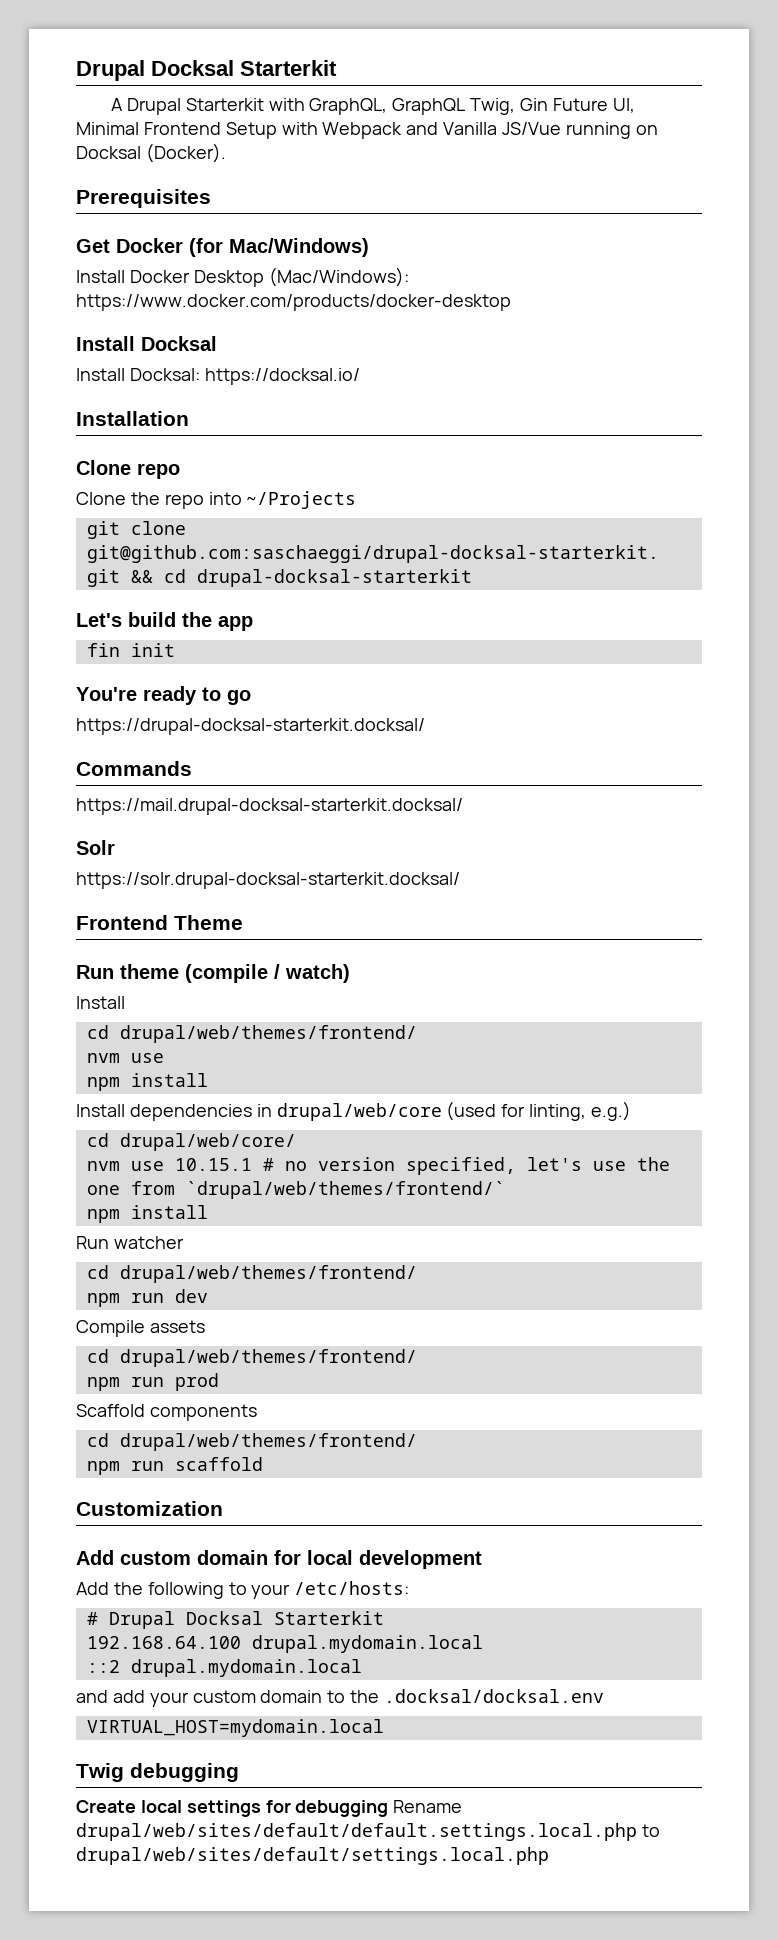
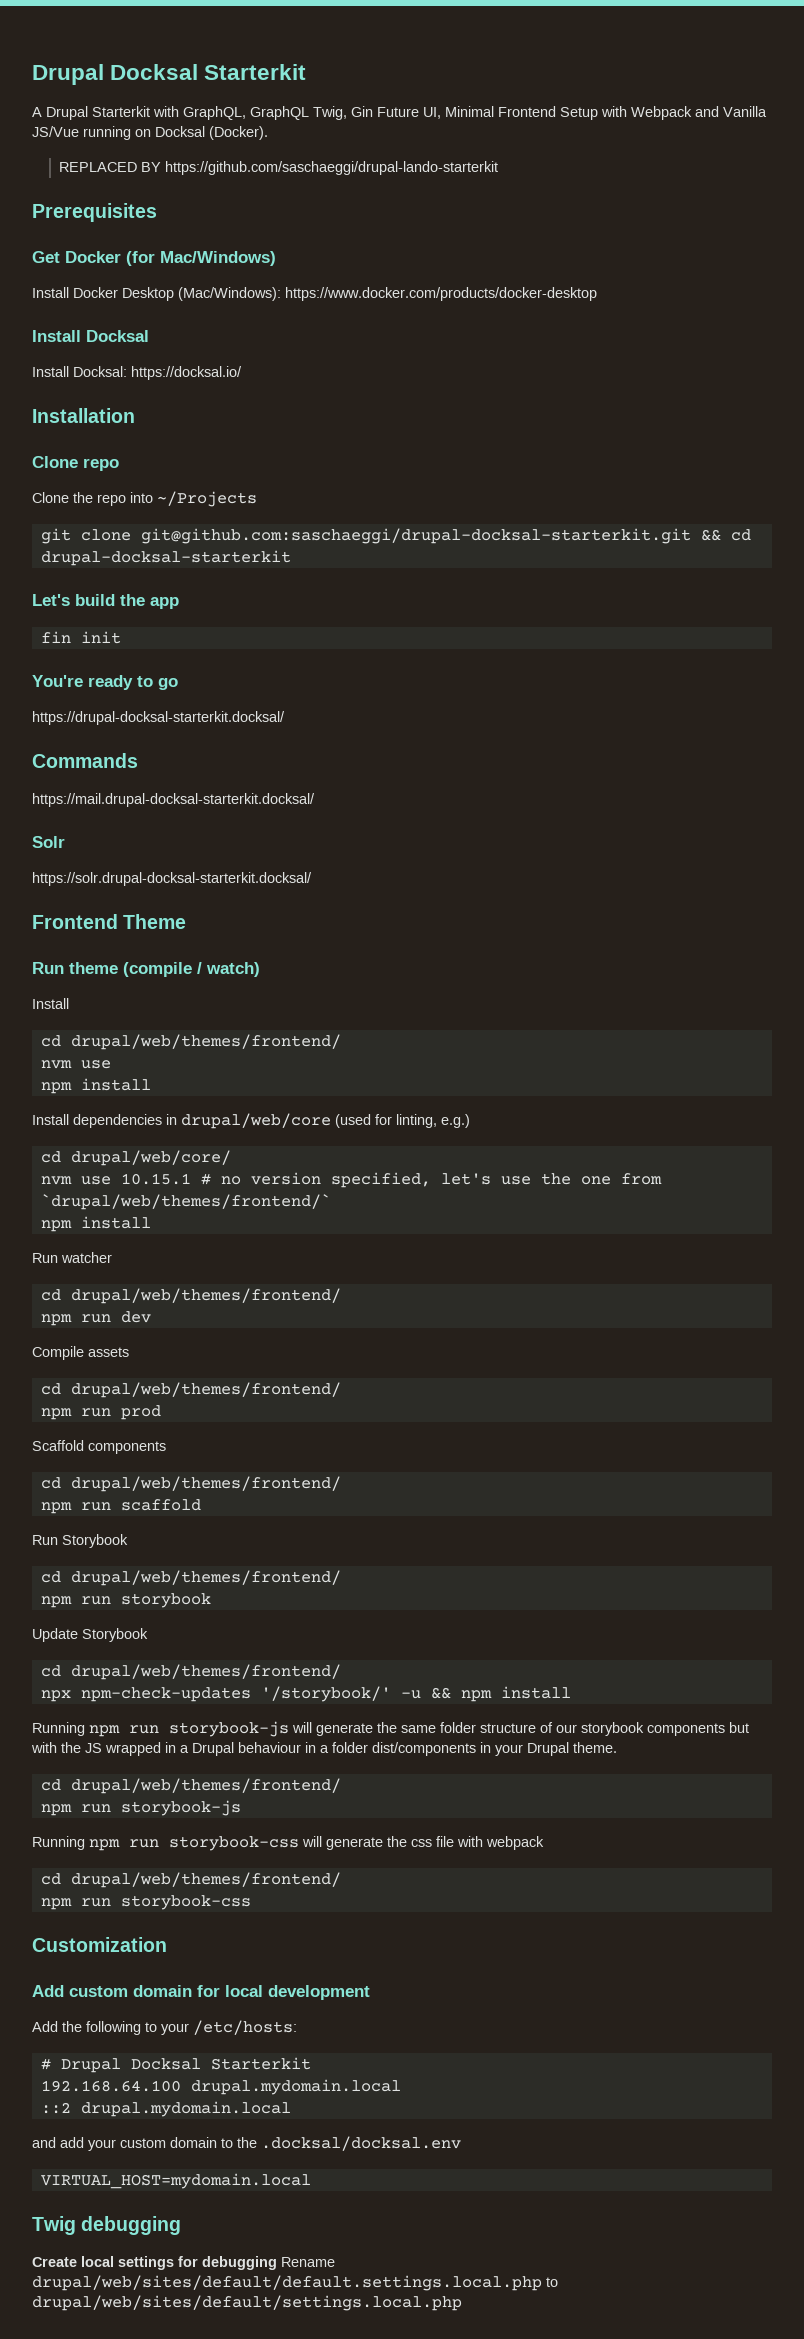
+ REPLACED BY https://github.com/saschaeggi/drupal-lando-starterkit
+ Run Storybook
+ cd drupal/web/themes/frontend/
+ npm run storybook
+ Update Storybook
+ cd drupal/web/themes/frontend/
+ npx npm-check-updates '/storybook/' -u && npm install
+ Running npm run storybook-js will generate the same folder structure of our storybook components but with the JS wrapped in a Drupal behaviour in a folder dist/components in your Drupal theme.
+ cd drupal/web/themes/frontend/
+ npm run storybook-js
+ Running npm run storybook-css will generate the css file with webpack
+ cd drupal/web/themes/frontend/
+ npm run storybook-css

